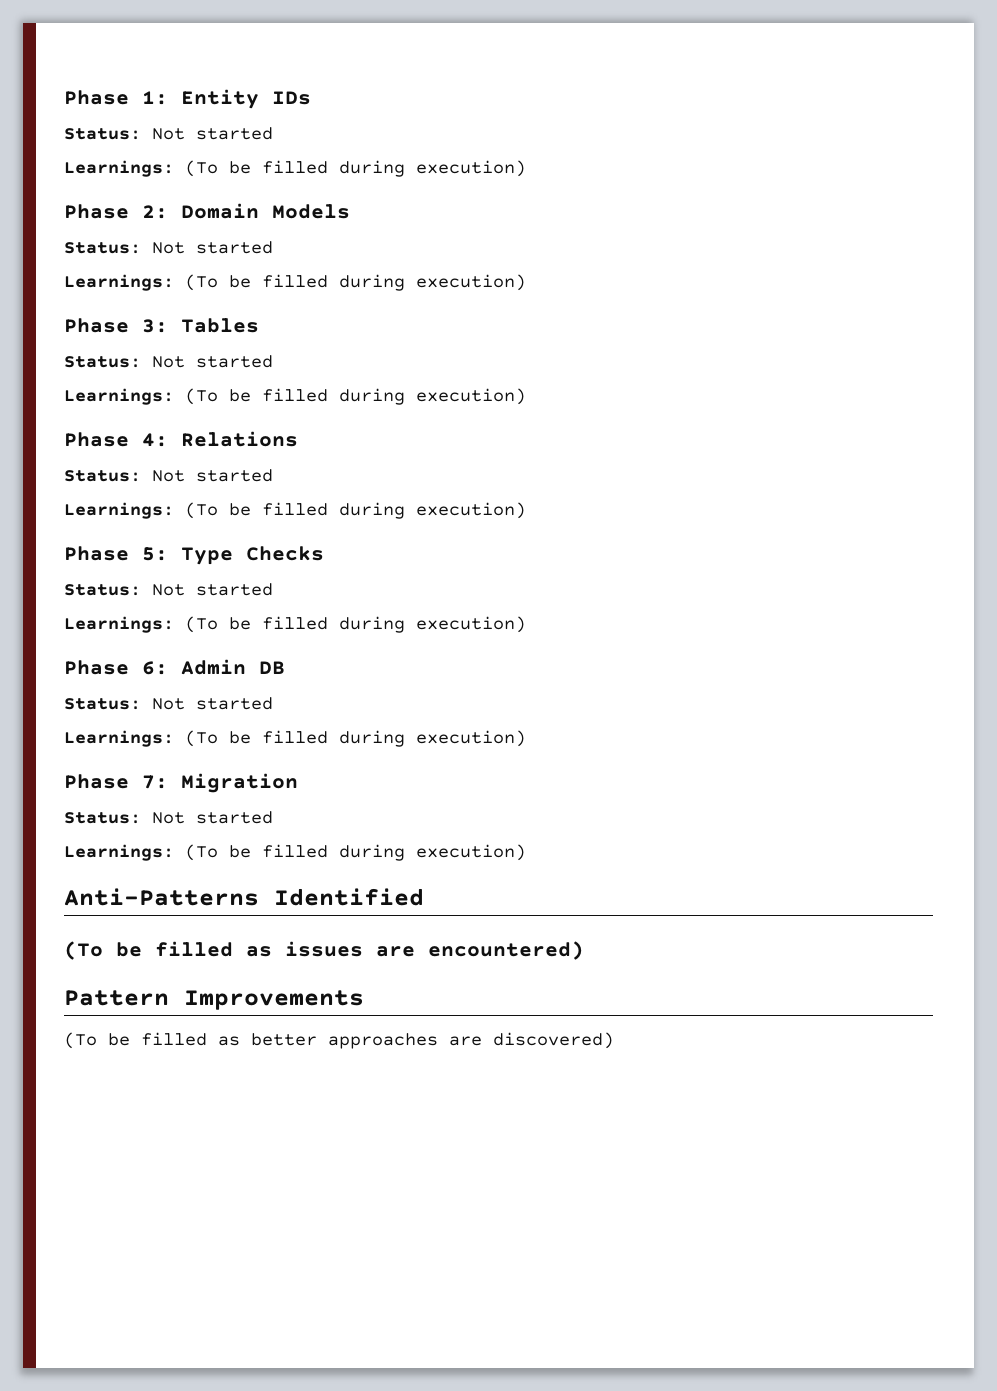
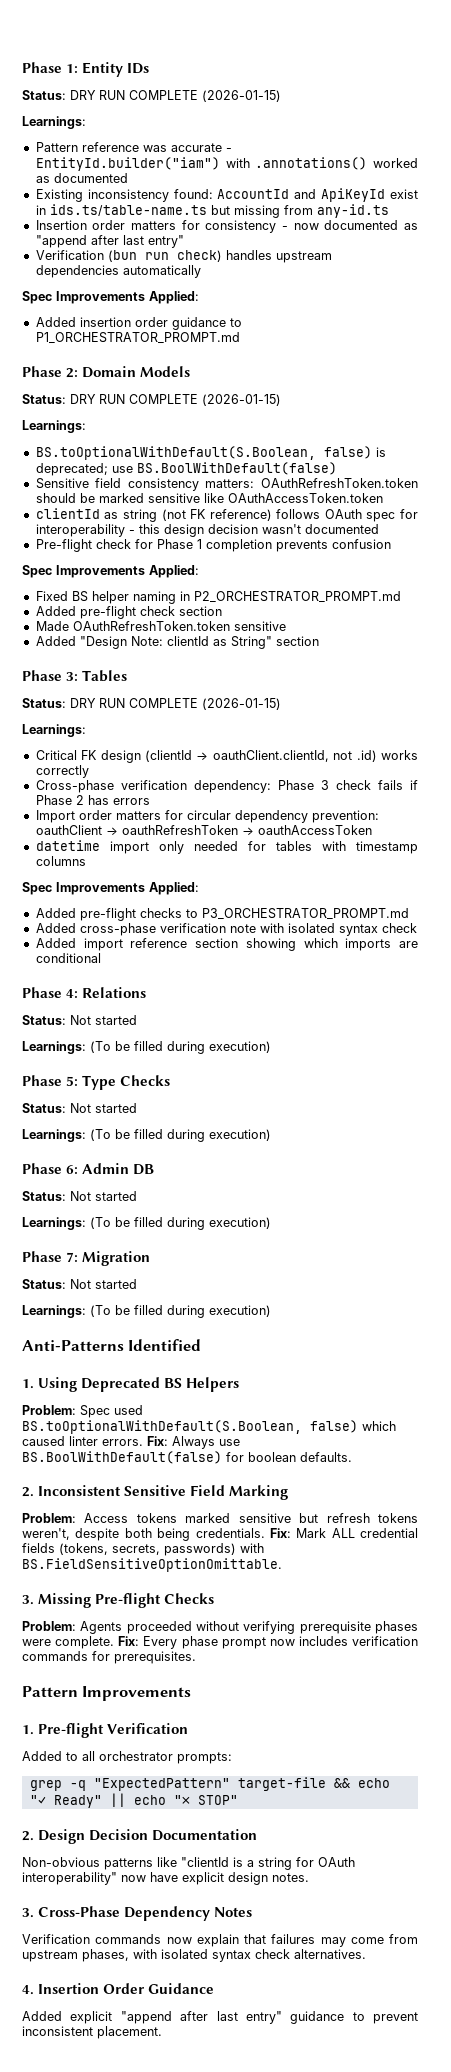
  Phase 1: Entity IDs
- Status: Not started
- Learnings: (To be filled during execution)
+ Status: DRY RUN COMPLETE (2026-01-15)
+ Learnings:
+ Pattern reference was accurate - EntityId.builder("iam") with .annotations() worked as documented
+ Existing inconsistency found: AccountId and ApiKeyId exist in ids.ts/table-name.ts but missing from any-id.ts
+ Insertion order matters for consistency - now documented as "append after last entry"
+ Verification (bun run check) handles upstream dependencies automatically
+ Spec Improvements Applied:
+ Added insertion order guidance to P1_ORCHESTRATOR_PROMPT.md
  Phase 2: Domain Models
- Status: Not started
- Learnings: (To be filled during execution)
+ Status: DRY RUN COMPLETE (2026-01-15)
+ Learnings:
+ BS.toOptionalWithDefault(S.Boolean, false) is deprecated; use BS.BoolWithDefault(false)
+ Sensitive field consistency matters: OAuthRefreshToken.token should be marked sensitive like OAuthAccessToken.token
+ clientId as string (not FK reference) follows OAuth spec for interoperability - this design decision wasn't documented
+ Pre-flight check for Phase 1 completion prevents confusion
+ Spec Improvements Applied:
+ Fixed BS helper naming in P2_ORCHESTRATOR_PROMPT.md
+ Added pre-flight check section
+ Made OAuthRefreshToken.token sensitive
+ Added "Design Note: clientId as String" section
  Phase 3: Tables
- Status: Not started
- Learnings: (To be filled during execution)
+ Status: DRY RUN COMPLETE (2026-01-15)
+ Learnings:
+ Critical FK design (clientId → oauthClient.clientId, not .id) works correctly
+ Cross-phase verification dependency: Phase 3 check fails if Phase 2 has errors
+ Import order matters for circular dependency prevention: oauthClient → oauthRefreshToken → oauthAccessToken
+ datetime import only needed for tables with timestamp columns
+ Spec Improvements Applied:
+ Added pre-flight checks to P3_ORCHESTRATOR_PROMPT.md
+ Added cross-phase verification note with isolated syntax check
+ Added import reference section showing which imports are conditional
- (To be filled as issues are encountered)
+ 1. Using Deprecated BS Helpers
+ Problem: Spec used BS.toOptionalWithDefault(S.Boolean, false) which caused linter errors. Fix: Always use BS.BoolWithDefault(false) for boolean defaults.
+ 2. Inconsistent Sensitive Field Marking
+ Problem: Access tokens marked sensitive but refresh tokens weren't, despite both being credentials. Fix: Mark ALL credential fields (tokens, secrets, passwords) with BS.FieldSensitiveOptionOmittable.
+ 3. Missing Pre-flight Checks
+ Problem: Agents proceeded without verifying prerequisite phases were complete. Fix: Every phase prompt now includes verification commands for prerequisites.
  Pattern Improvements
- (To be filled as better approaches are discovered)
+ 1. Pre-flight Verification
+ Added to all orchestrator prompts:
+ grep -q "ExpectedPattern" target-file && echo "✓ Ready" || echo "✗ STOP"
+ 2. Design Decision Documentation
+ Non-obvious patterns like "clientId is a string for OAuth interoperability" now have explicit design notes.
+ 3. Cross-Phase Dependency Notes
+ Verification commands now explain that failures may come from upstream phases, with isolated syntax check alternatives.
+ 4. Insertion Order Guidance
+ Added explicit "append after last entry" guidance to prevent inconsistent placement.

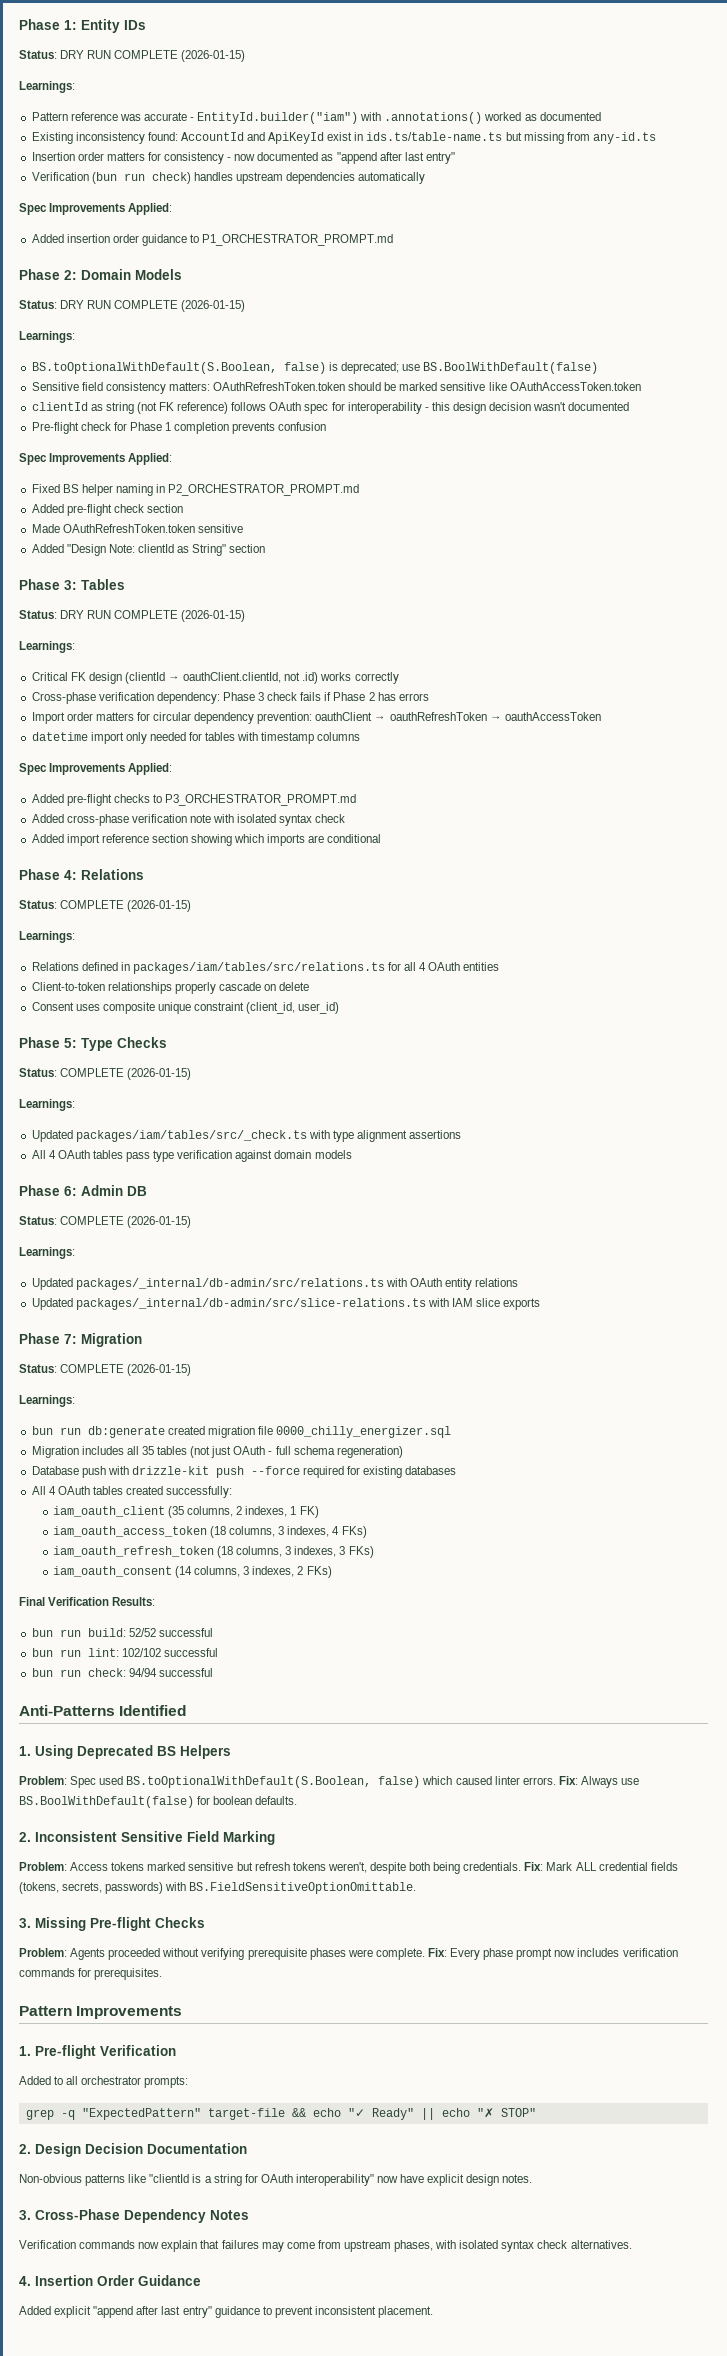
  Phase 4: Relations
- Status: Not started
- Learnings: (To be filled during execution)
+ Status: COMPLETE (2026-01-15)
+ Learnings:
+ Relations defined in packages/iam/tables/src/relations.ts for all 4 OAuth entities
+ Client-to-token relationships properly cascade on delete
+ Consent uses composite unique constraint (client_id, user_id)
  Phase 5: Type Checks
- Status: Not started
- Learnings: (To be filled during execution)
+ Status: COMPLETE (2026-01-15)
+ Learnings:
+ Updated packages/iam/tables/src/_check.ts with type alignment assertions
+ All 4 OAuth tables pass type verification against domain models
  Phase 6: Admin DB
- Status: Not started
- Learnings: (To be filled during execution)
+ Status: COMPLETE (2026-01-15)
+ Learnings:
+ Updated packages/_internal/db-admin/src/relations.ts with OAuth entity relations
+ Updated packages/_internal/db-admin/src/slice-relations.ts with IAM slice exports
  Phase 7: Migration
- Status: Not started
- Learnings: (To be filled during execution)
+ Status: COMPLETE (2026-01-15)
+ Learnings:
+ bun run db:generate created migration file 0000_chilly_energizer.sql
+ Migration includes all 35 tables (not just OAuth - full schema regeneration)
+ Database push with drizzle-kit push --force required for existing databases
+ All 4 OAuth tables created successfully:
+ iam_oauth_client (35 columns, 2 indexes, 1 FK)
+ iam_oauth_access_token (18 columns, 3 indexes, 4 FKs)
+ iam_oauth_refresh_token (18 columns, 3 indexes, 3 FKs)
+ iam_oauth_consent (14 columns, 3 indexes, 2 FKs)
+ Final Verification Results:
+ bun run build: 52/52 successful
+ bun run lint: 102/102 successful
+ bun run check: 94/94 successful

